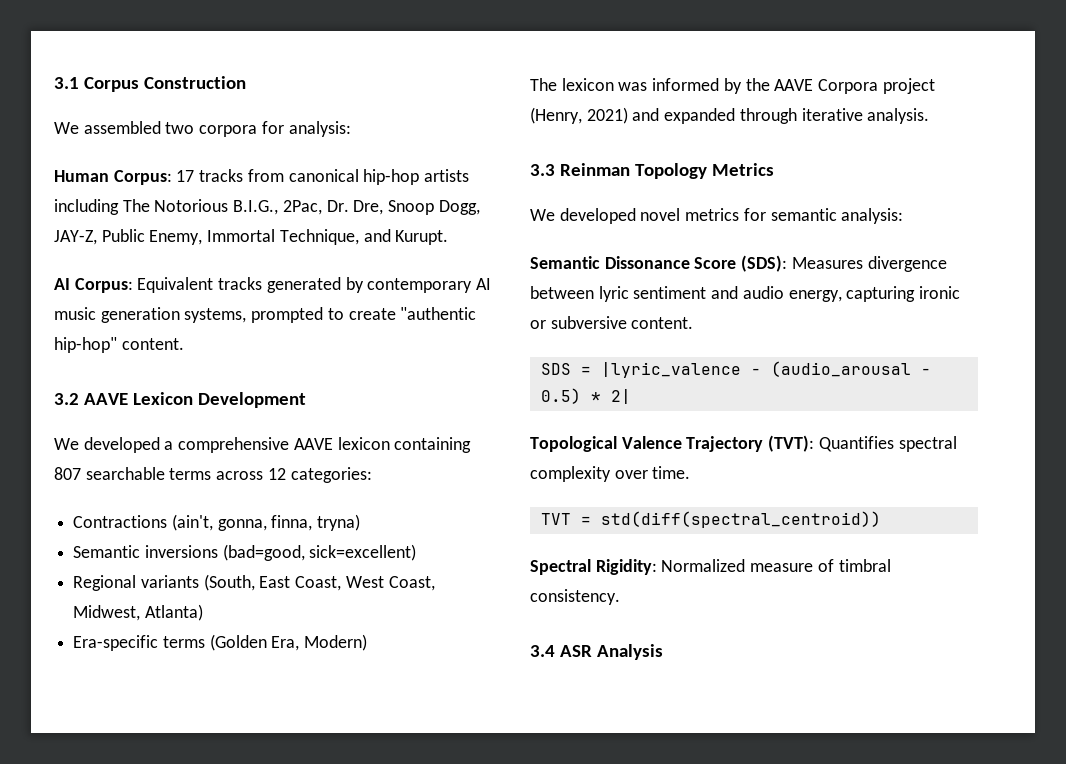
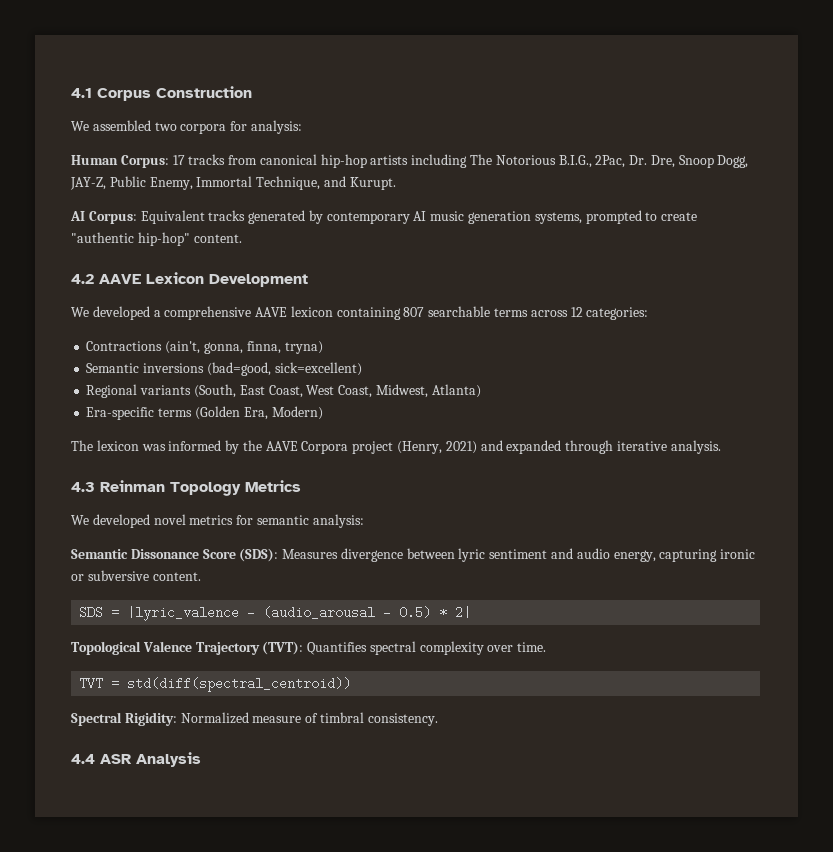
- 3.1 Corpus Construction
+ 4.1 Corpus Construction
- 3.2 AAVE Lexicon Development
+ 4.2 AAVE Lexicon Development
- 3.3 Reinman Topology Metrics
+ 4.3 Reinman Topology Metrics
- 3.4 ASR Analysis
+ 4.4 ASR Analysis

